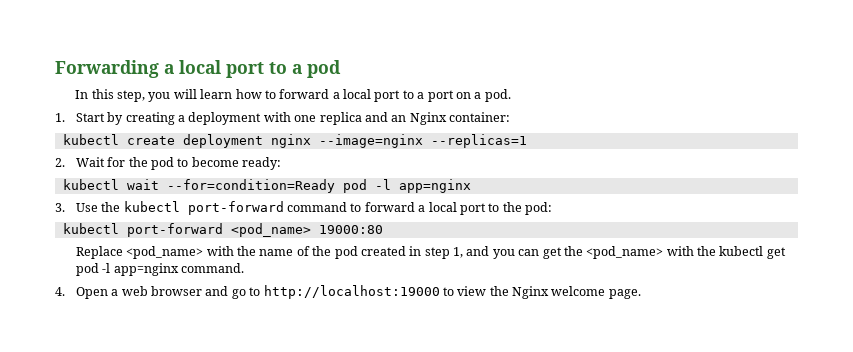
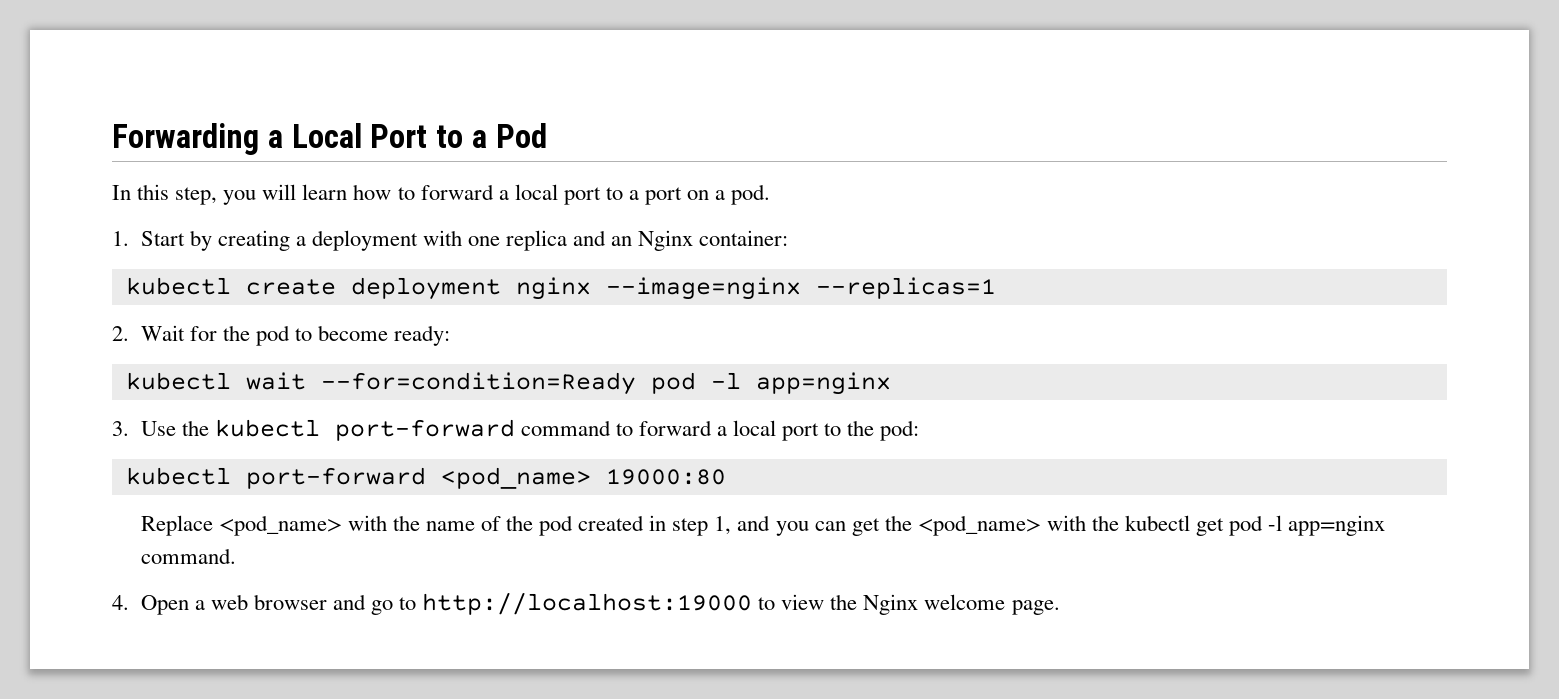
- Forwarding a local port to a pod
+ Forwarding a Local Port to a Pod

